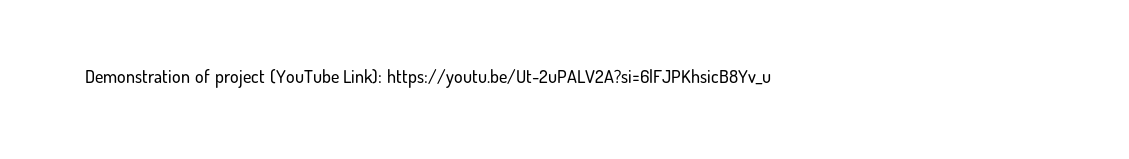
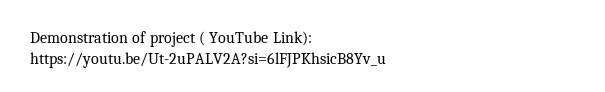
- Demonstration of project (YouTube Link): https://youtu.be/Ut-2uPALV2A?si=6lFJPKhsicB8Yv_u
+ Demonstration of project ( YouTube Link): https://youtu.be/Ut-2uPALV2A?si=6lFJPKhsicB8Yv_u

